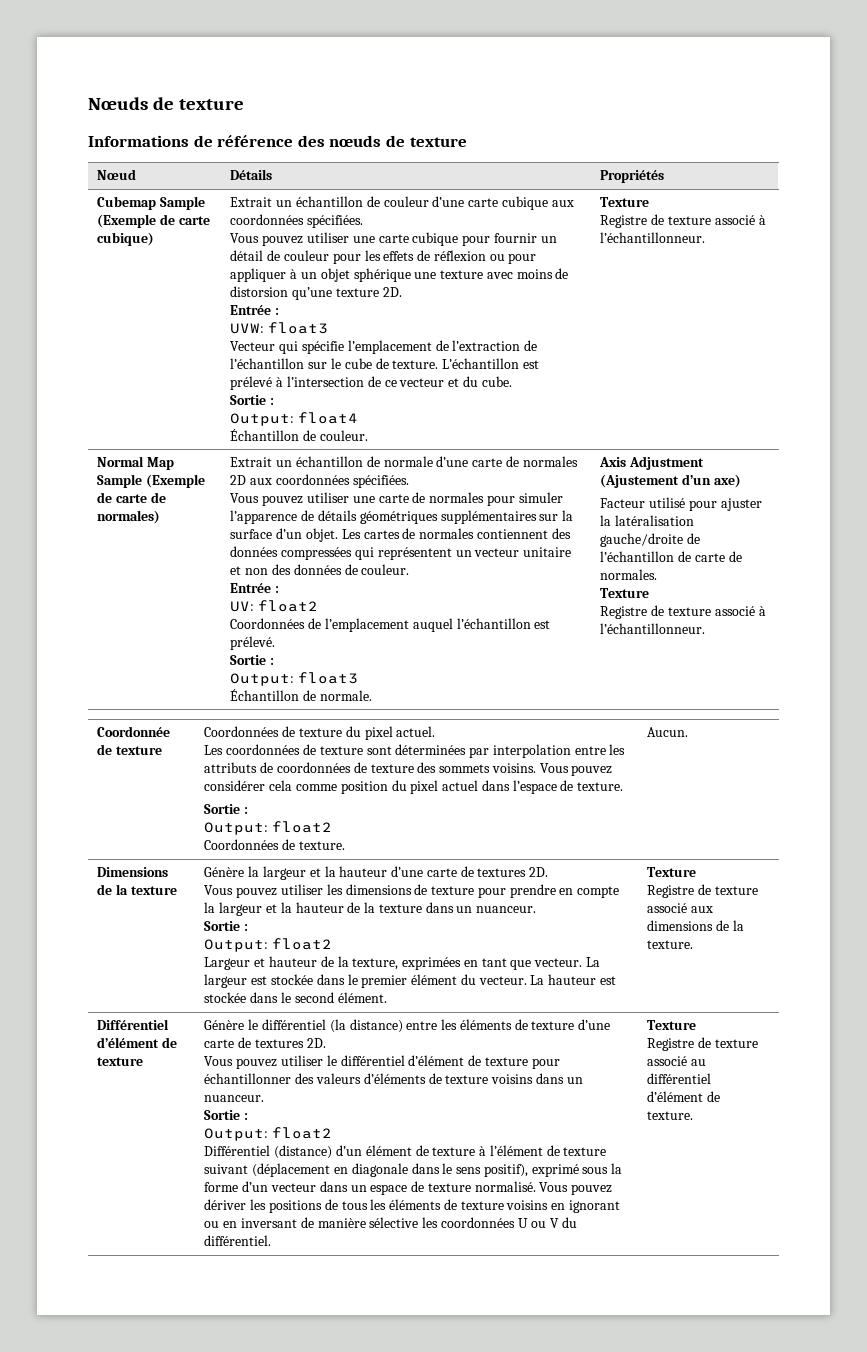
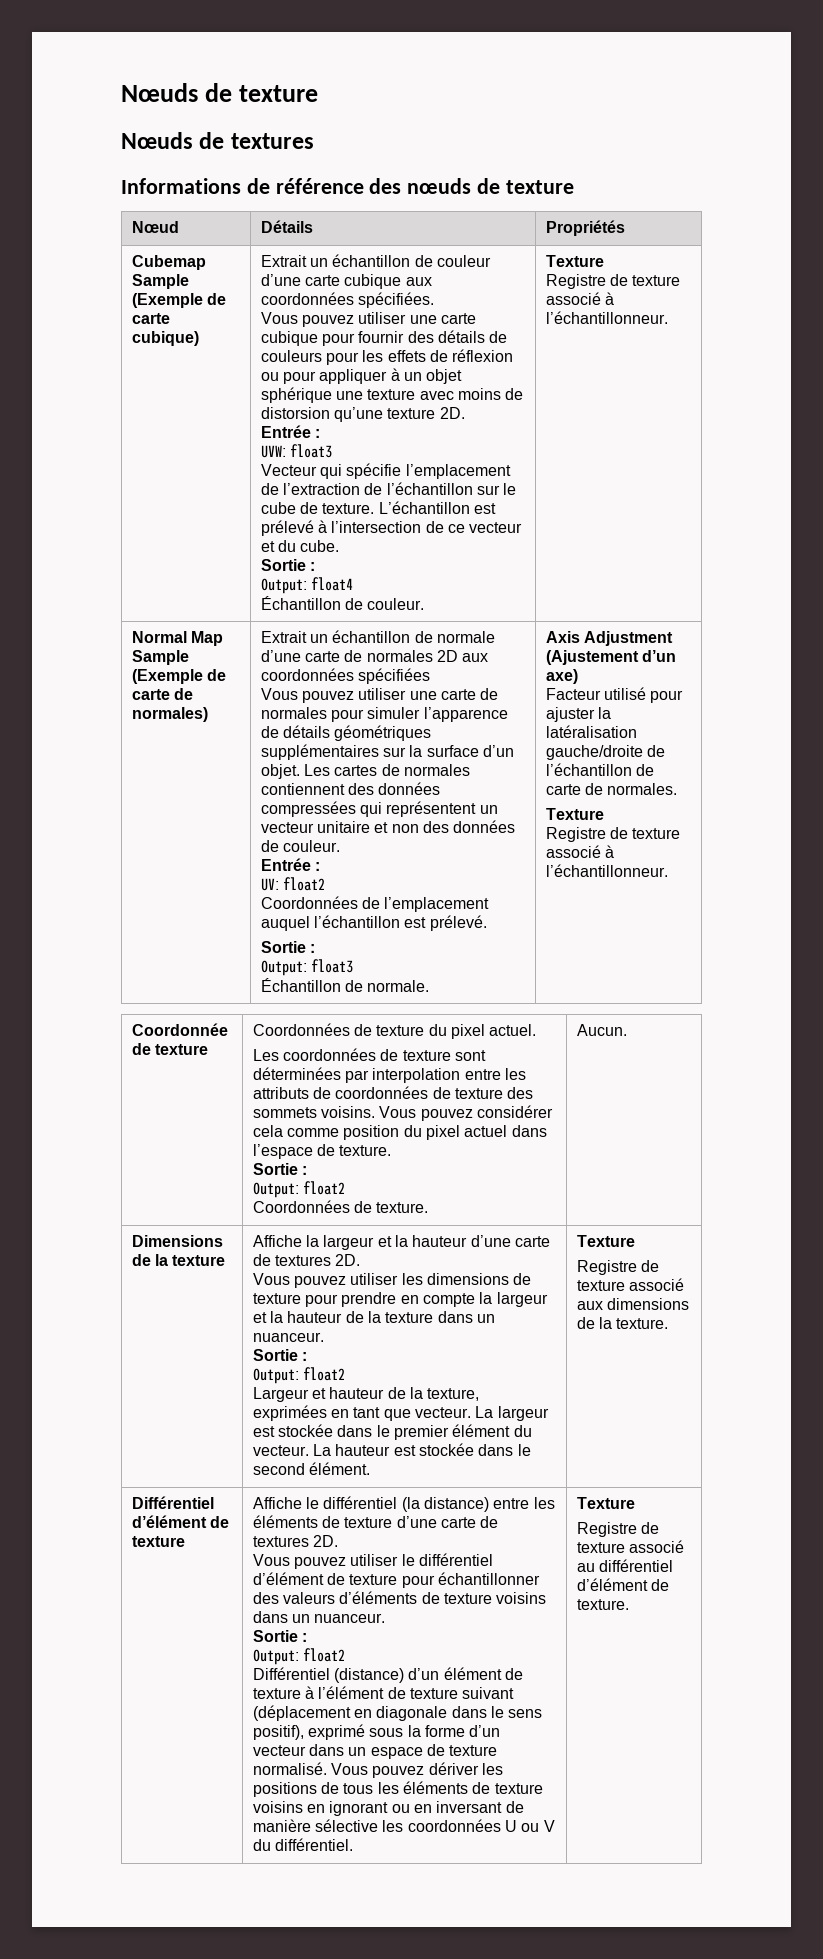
+ Nœuds de textures
- Vous pouvez utiliser une carte cubique pour fournir un détail de couleur pour les effets de réflexion ou pour appliquer à un objet sphérique une texture avec moins de distorsion qu’une texture 2D.
+ Vous pouvez utiliser une carte cubique pour fournir des détails de couleurs pour les effets de réflexion ou pour appliquer à un objet sphérique une texture avec moins de distorsion qu’une texture 2D.
- Extrait un échantillon de normale d’une carte de normales 2D aux coordonnées spécifiées.
+ Extrait un échantillon de normale d’une carte de normales 2D aux coordonnées spécifiées
- Génère la largeur et la hauteur d’une carte de textures 2D.
+ Affiche la largeur et la hauteur d’une carte de textures 2D.
- Génère le différentiel (la distance) entre les éléments de texture d’une carte de textures 2D.
+ Affiche le différentiel (la distance) entre les éléments de texture d’une carte de textures 2D.

